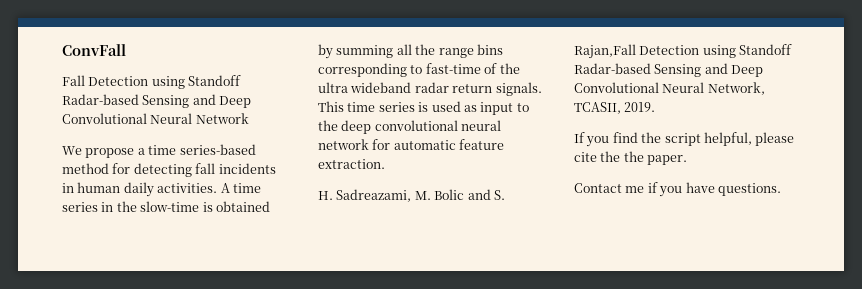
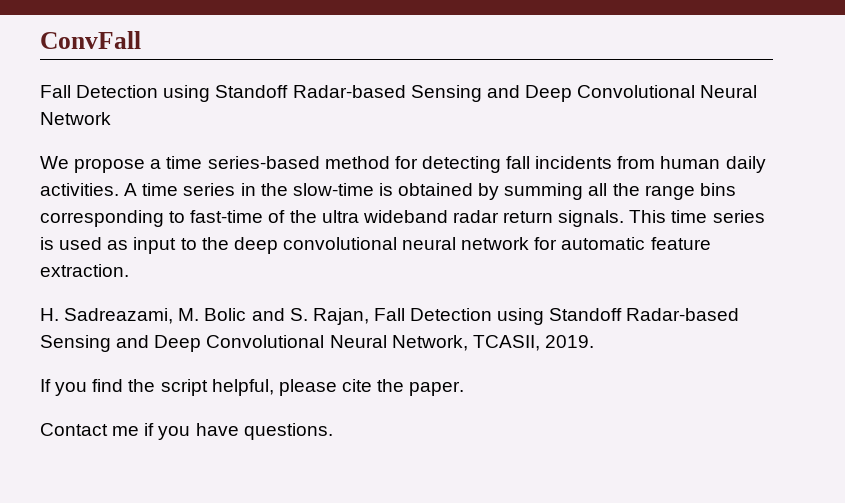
- We propose a time series-based method for detecting fall incidents in human daily activities.
+ We propose a time series-based method for detecting fall incidents from human daily activities.
- H. Sadreazami, M. Bolic and S. Rajan,Fall Detection using Standoff Radar-based Sensing and Deep Convolutional Neural Network, TCASII, 2019.
+ H. Sadreazami, M. Bolic and S. Rajan, Fall Detection using Standoff Radar-based Sensing and Deep Convolutional Neural Network, TCASII, 2019.
- If you find the script helpful, please cite the the paper.
+ If you find the script helpful, please cite the paper.

